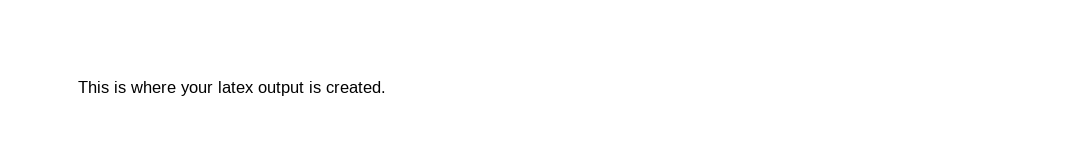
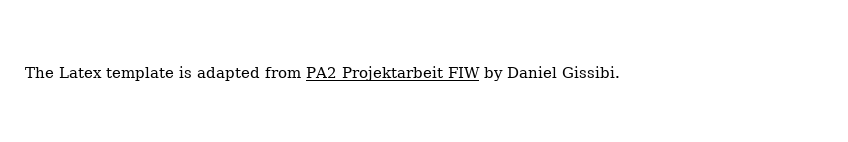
- This is where your latex output is created.
+ The Latex template is adapted from PA2 Projektarbeit FIW by Daniel Gissibi.

